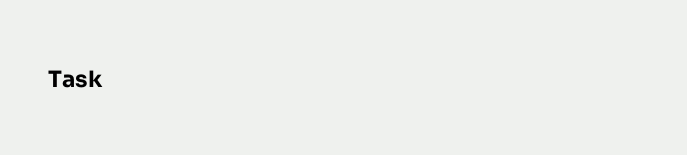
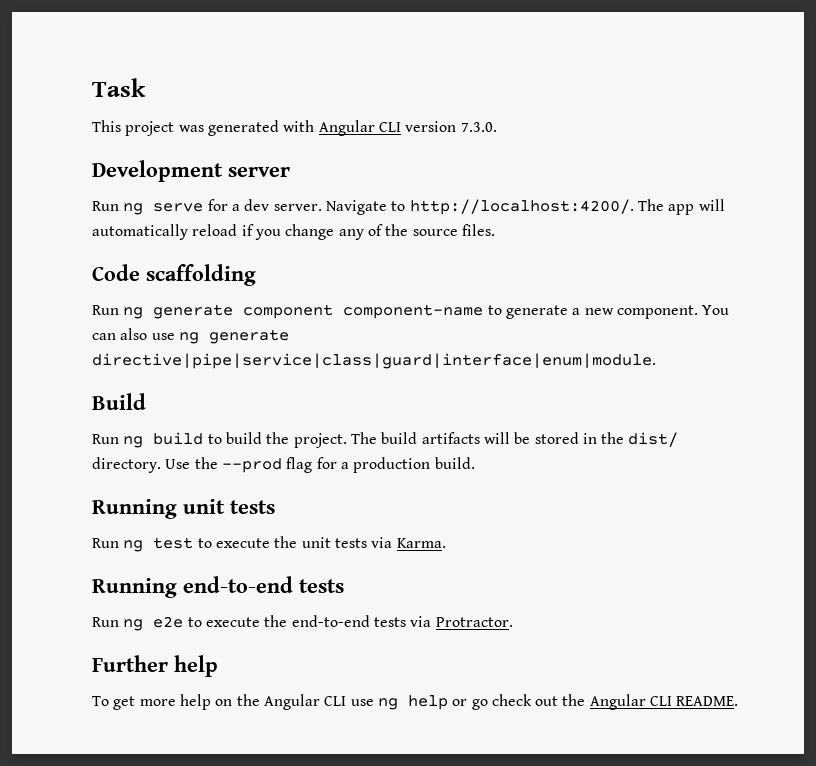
+ This project was generated with Angular CLI version 7.3.0.
+ Development server
+ Run ng serve for a dev server. Navigate to http://localhost:4200/. The app will automatically reload if you change any of the source files.
+ Code scaffolding
+ Run ng generate component component-name to generate a new component. You can also use ng generate directive|pipe|service|class|guard|interface|enum|module.
+ Build
+ Run ng build to build the project. The build artifacts will be stored in the dist/ directory. Use the --prod flag for a production build.
+ Running unit tests
+ Run ng test to execute the unit tests via Karma.
+ Running end-to-end tests
+ Run ng e2e to execute the end-to-end tests via Protractor.
+ Further help
+ To get more help on the Angular CLI use ng help or go check out the Angular CLI README.

